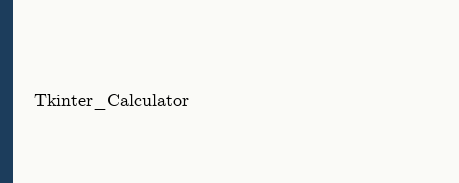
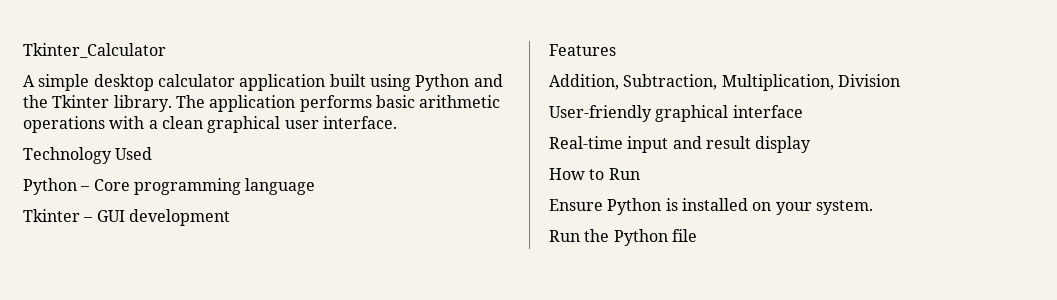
+ A simple desktop calculator application built using Python and the Tkinter library. The application performs basic arithmetic operations with a clean graphical user interface.
+ Technology Used
+ Python – Core programming language
+ Tkinter – GUI development
+ Features
+ Addition, Subtraction, Multiplication, Division
+ User-friendly graphical interface
+ Real-time input and result display
+ How to Run
+ Ensure Python is installed on your system.
+ Run the Python file

